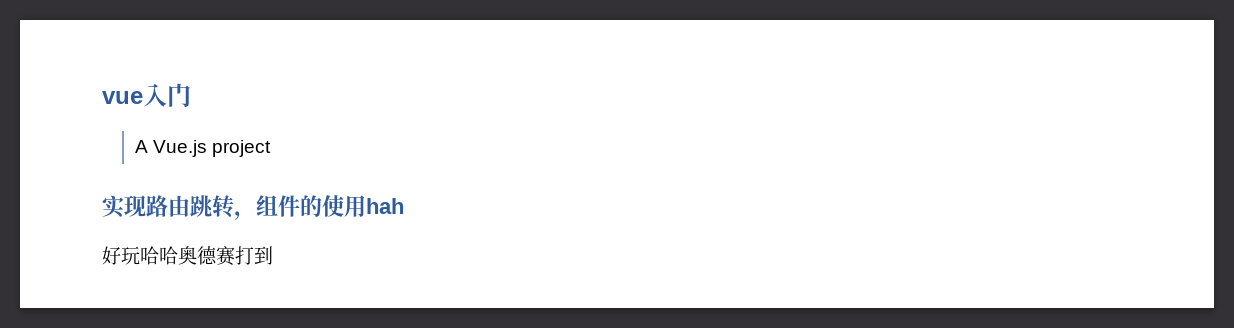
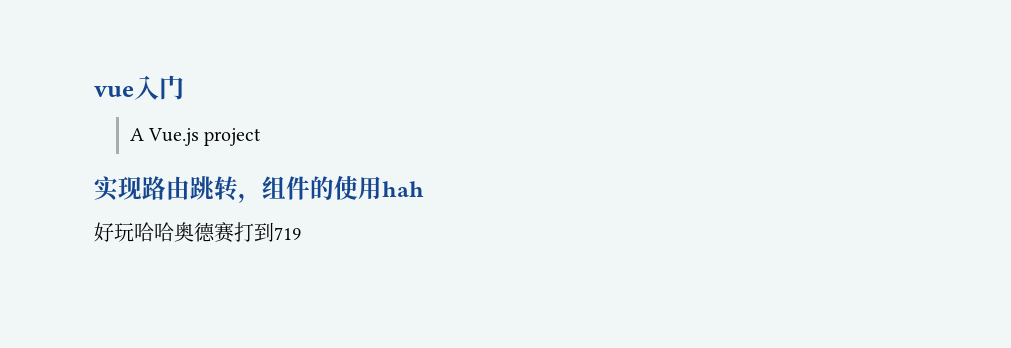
- 好玩哈哈奥德赛打到
+ 好玩哈哈奥德赛打到719

